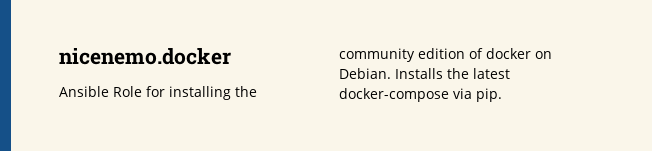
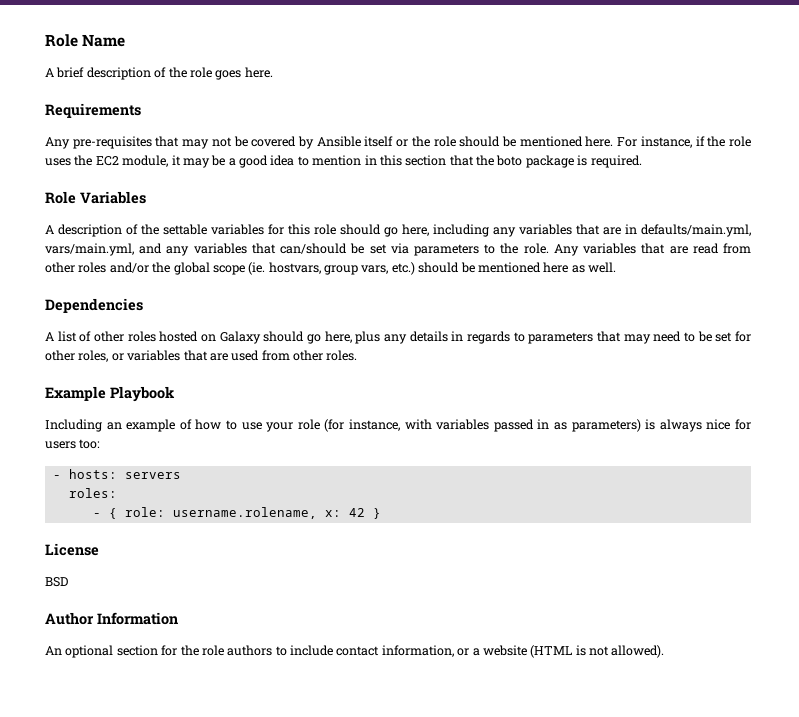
- nicenemo.docker
- Ansible Role for installing the community edition of docker on Debian. Installs the latest docker-compose via pip.
+ Role Name
+ A brief description of the role goes here.
+ Requirements
+ Any pre-requisites that may not be covered by Ansible itself or the role should be mentioned here. For instance, if the role uses the EC2 module, it may be a good idea to mention in this section that the boto package is required.
+ Role Variables
+ A description of the settable variables for this role should go here, including any variables that are in defaults/main.yml, vars/main.yml, and any variables that can/should be set via parameters to the role. Any variables that are read from other roles and/or the global scope (ie. hostvars, group vars, etc.) should be mentioned here as well.
+ Dependencies
+ A list of other roles hosted on Galaxy should go here, plus any details in regards to parameters that may need to be set for other roles, or variables that are used from other roles.
+ Example Playbook
+ Including an example of how to use your role (for instance, with variables passed in as parameters) is always nice for users too:
+ - hosts: servers
+ roles:
+ - { role: username.rolename, x: 42 }
+ License
+ BSD
+ Author Information
+ An optional section for the role authors to include contact information, or a website (HTML is not allowed).

